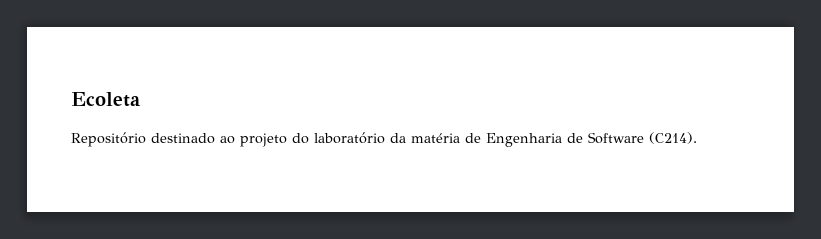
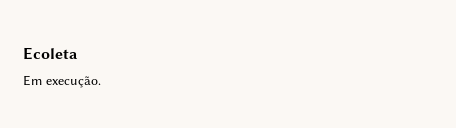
- Repositório destinado ao projeto do laboratório da matéria de Engenharia de Software (C214).
+ Em execução.

